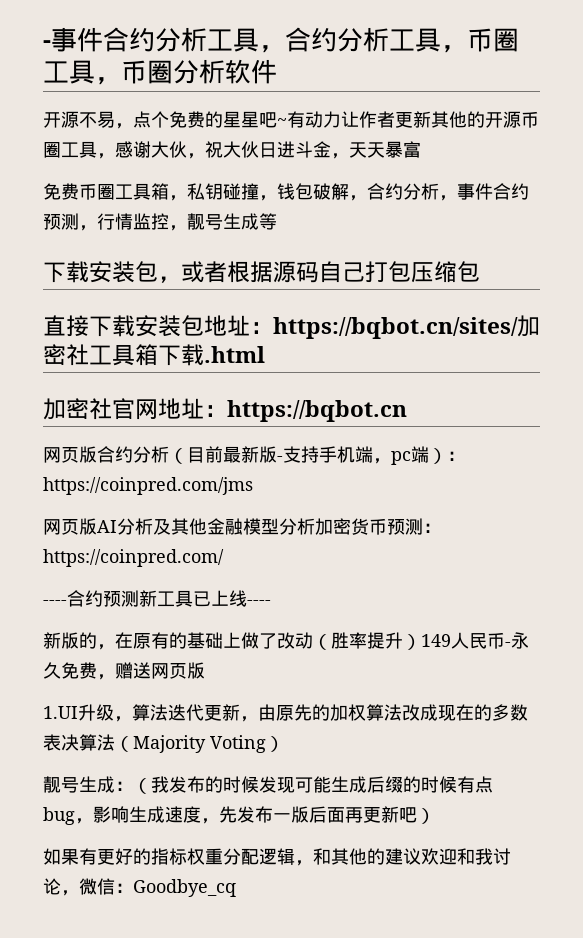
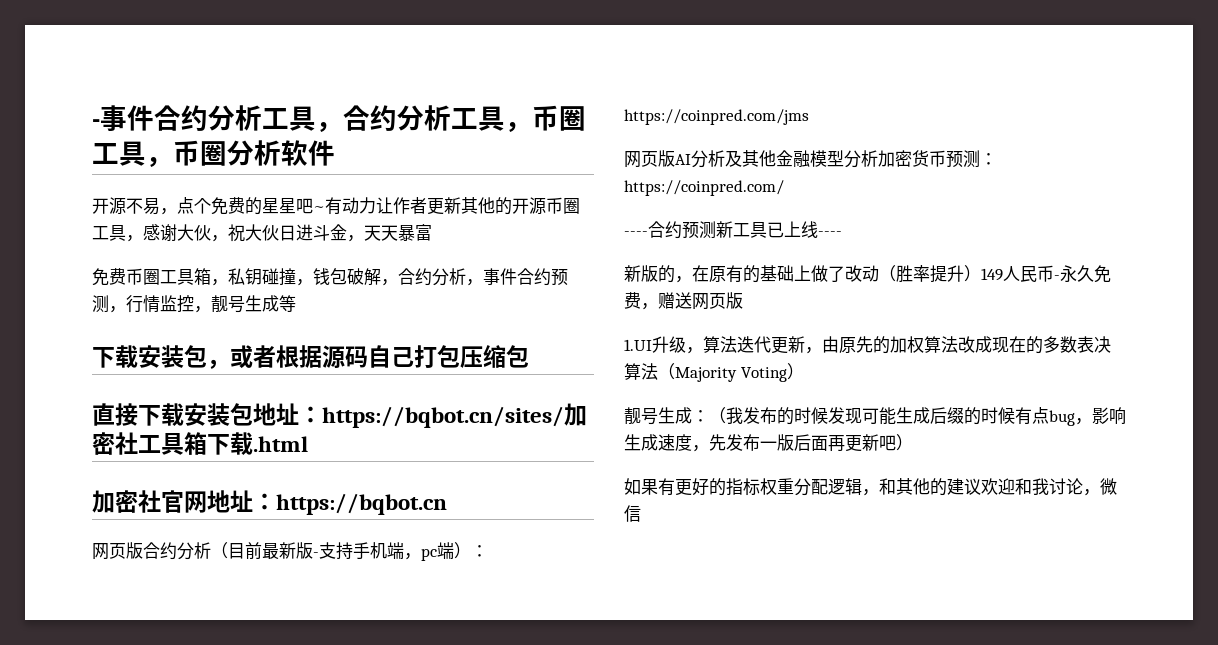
- 如果有更好的指标权重分配逻辑，和其他的建议欢迎和我讨论，微信：Goodbye_cq
+ 如果有更好的指标权重分配逻辑，和其他的建议欢迎和我讨论，微信

